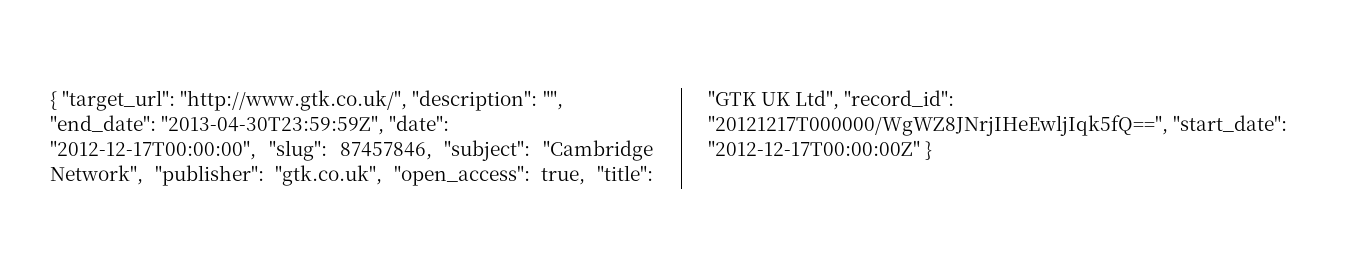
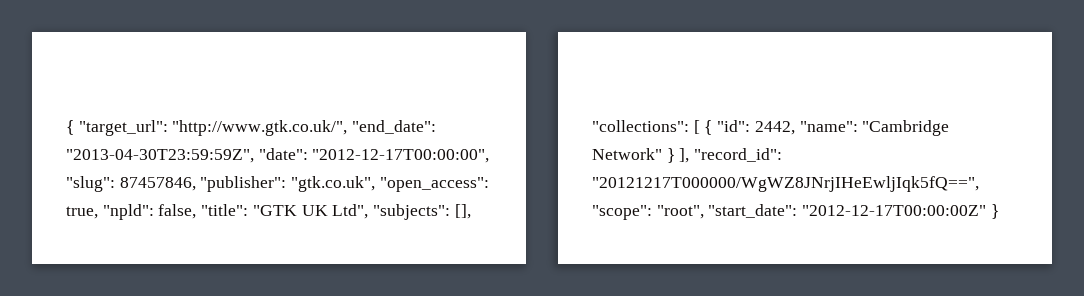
- { "target_url": "http://www.gtk.co.uk/", "description": "", "end_date": "2013-04-30T23:59:59Z", "date": "2012-12-17T00:00:00", "slug": 87457846, "subject": "Cambridge Network", "publisher": "gtk.co.uk", "open_access": true, "title": "GTK UK Ltd", "record_id": "20121217T000000/WgWZ8JNrjIHeEwljIqk5fQ==", "start_date": "2012-12-17T00:00:00Z" }
+ { "target_url": "http://www.gtk.co.uk/", "end_date": "2013-04-30T23:59:59Z", "date": "2012-12-17T00:00:00", "slug": 87457846, "publisher": "gtk.co.uk", "open_access": true, "npld": false, "title": "GTK UK Ltd", "subjects": [], "collections": [ { "id": 2442, "name": "Cambridge Network" } ], "record_id": "20121217T000000/WgWZ8JNrjIHeEwljIqk5fQ==", "scope": "root", "start_date": "2012-12-17T00:00:00Z" }

